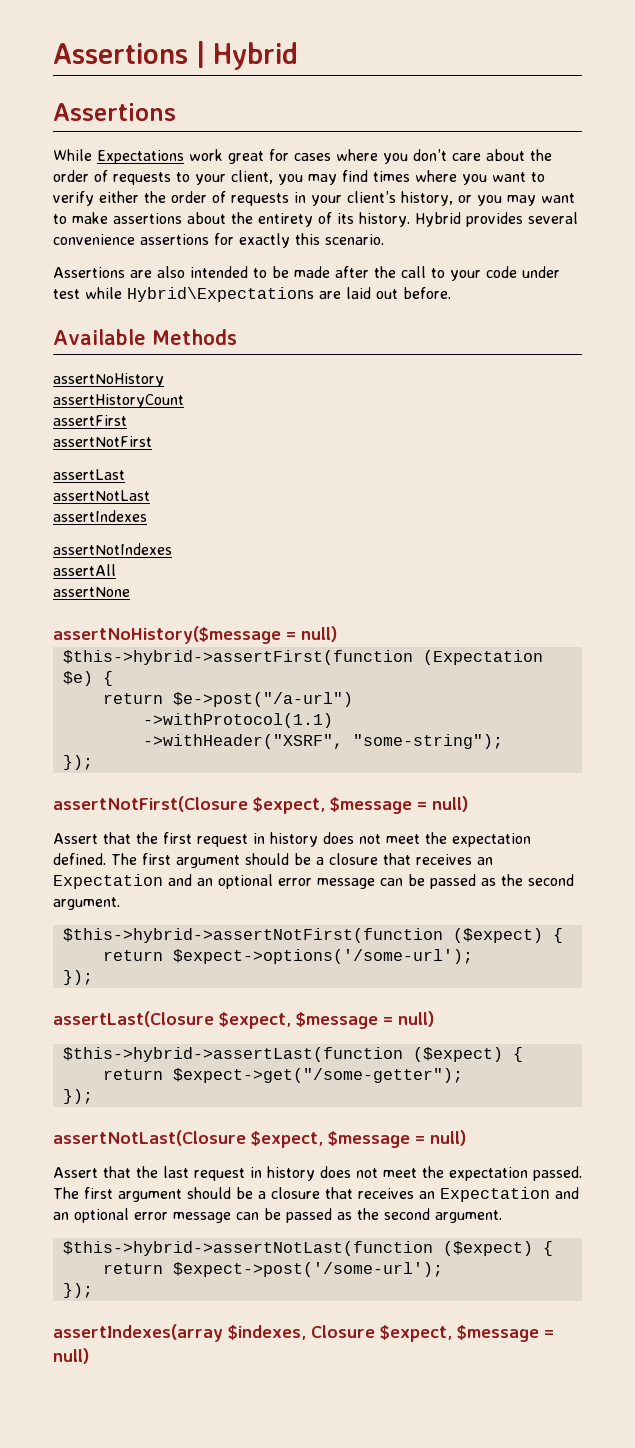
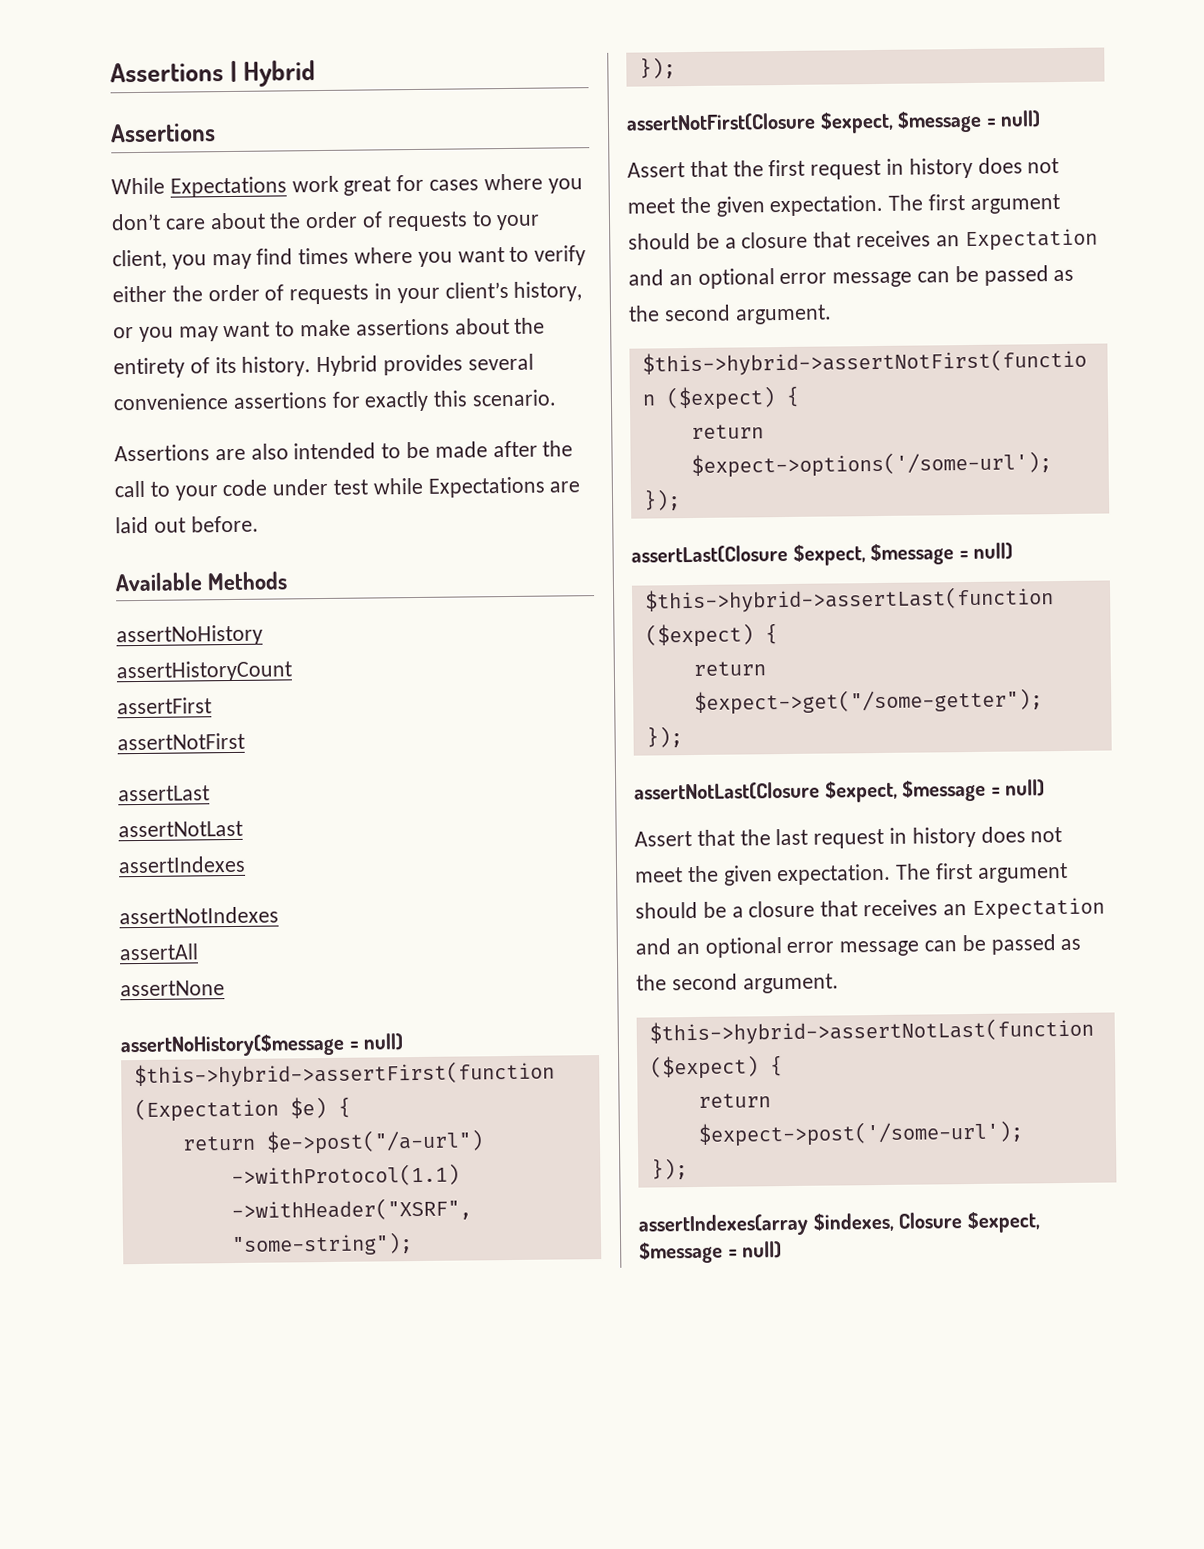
- Assertions are also intended to be made after the call to your code under test while Hybrid\Expectations are laid out before.
+ Assertions are also intended to be made after the call to your code under test while Expectations are laid out before.
- Assert that the first request in history does not meet the expectation defined.
+ Assert that the first request in history does not meet the given expectation.
- Assert that the last request in history does not meet the expectation passed.
+ Assert that the last request in history does not meet the given expectation.

